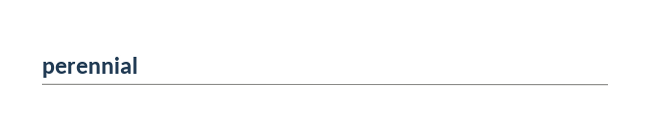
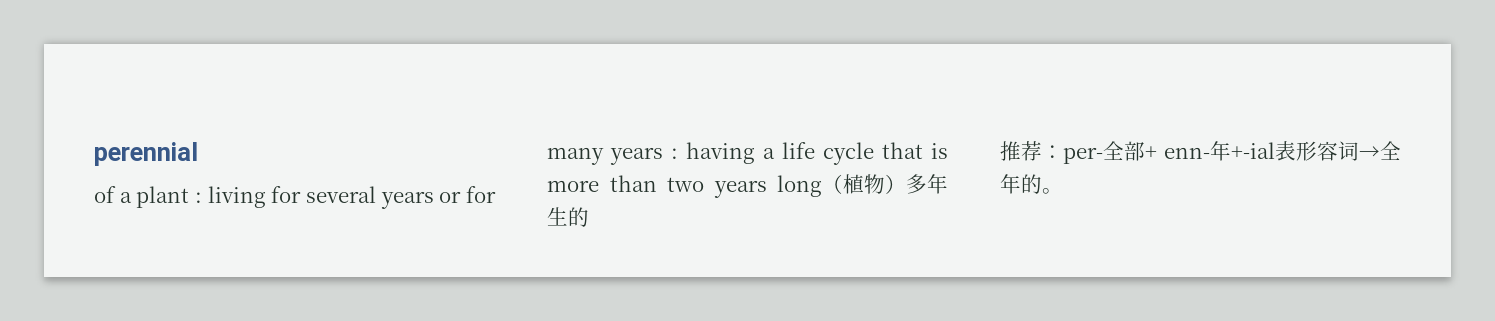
+ of a plant : living for several years or for many years : having a life cycle that is more than two years long（植物）多年生的
+ 推荐：per-全部+ enn-年+-ial表形容词→全年的。

